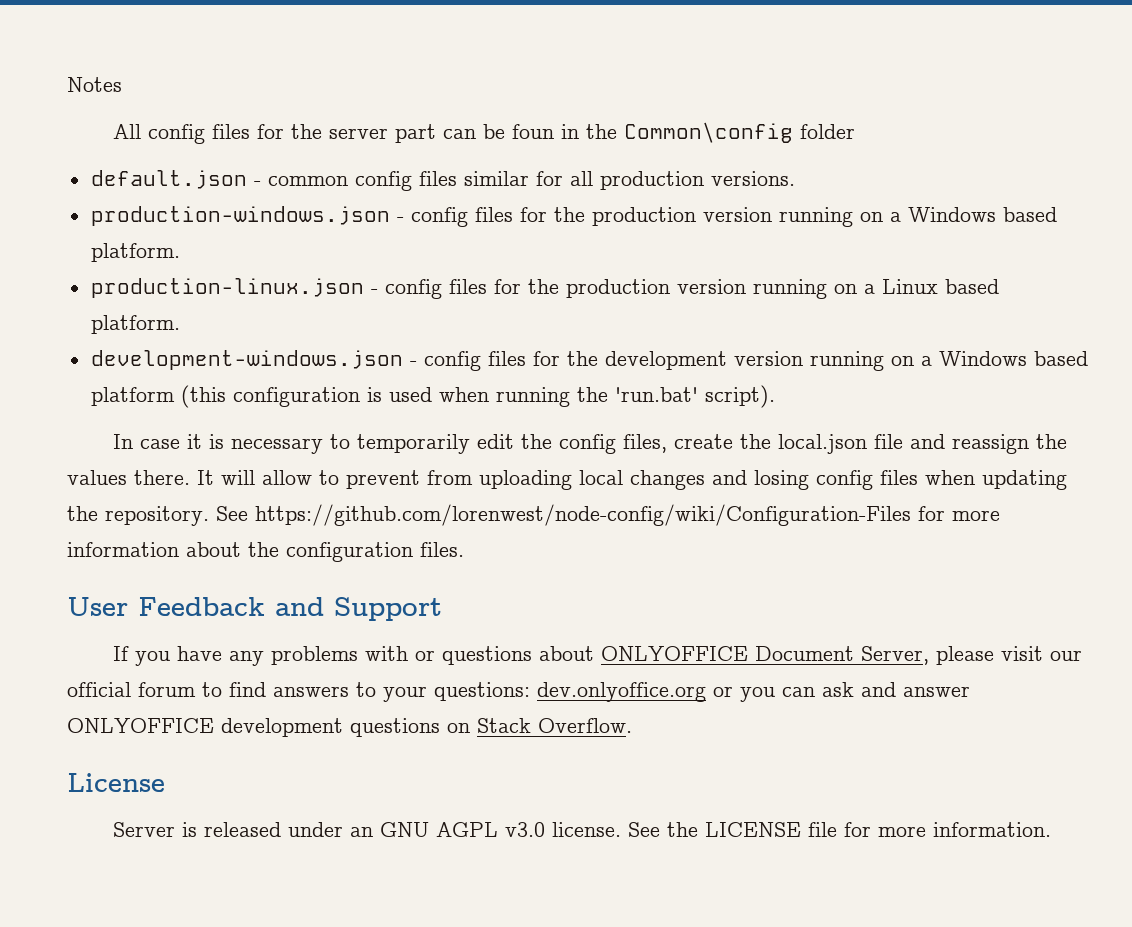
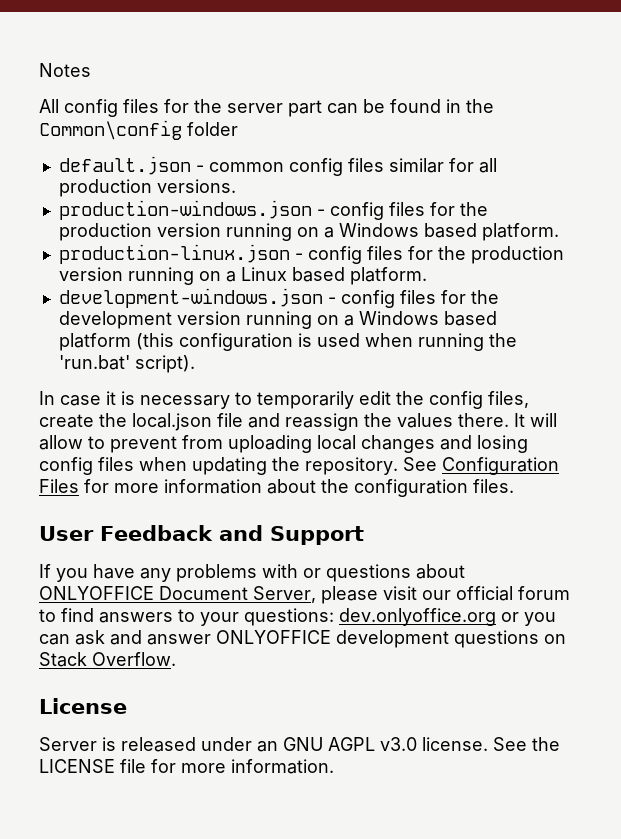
- All config files for the server part can be foun in the Common\config folder
+ All config files for the server part can be found in the Common\config folder
- See https://github.com/lorenwest/node-config/wiki/Configuration-Files for more information about the configuration files.
+ See Configuration Files for more information about the configuration files.

